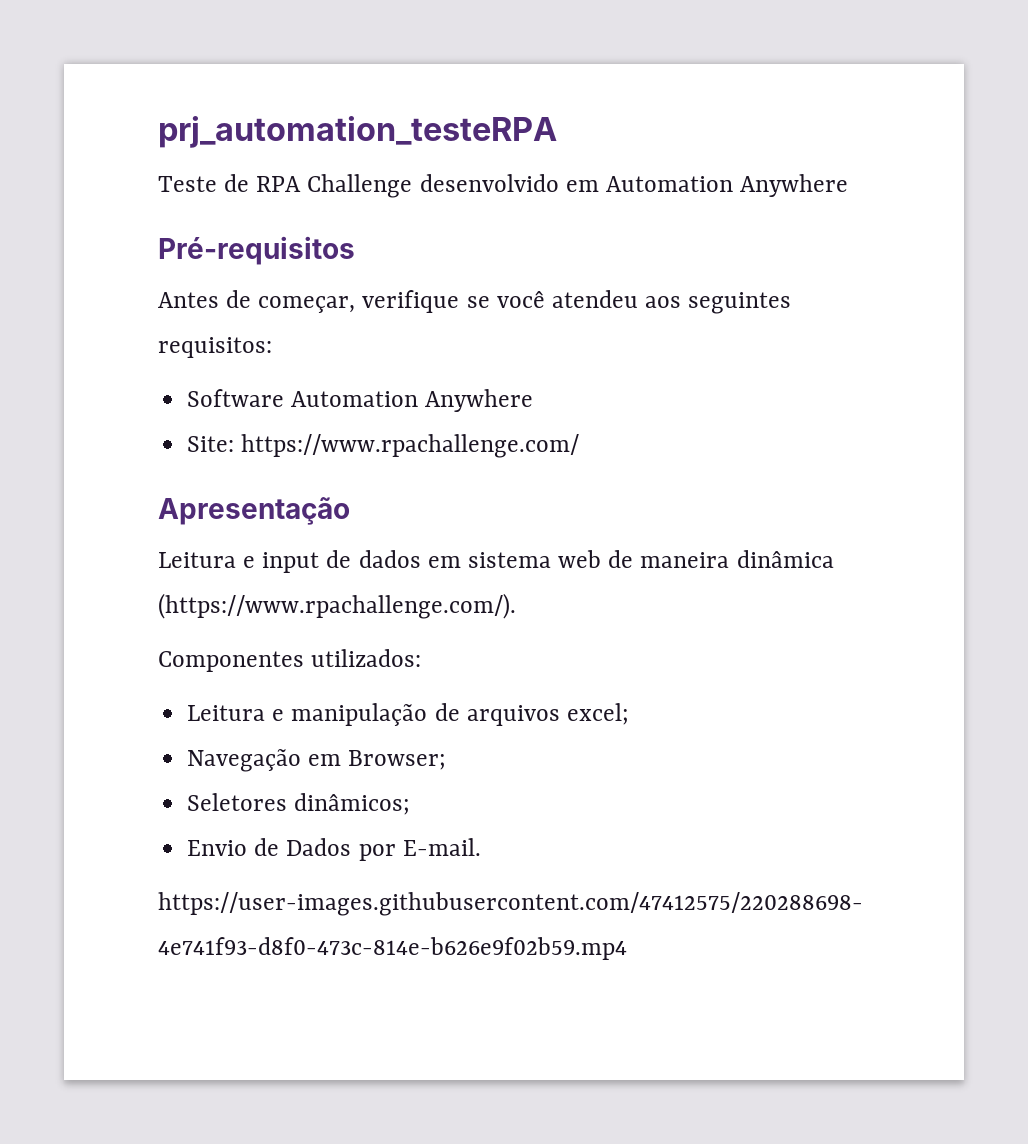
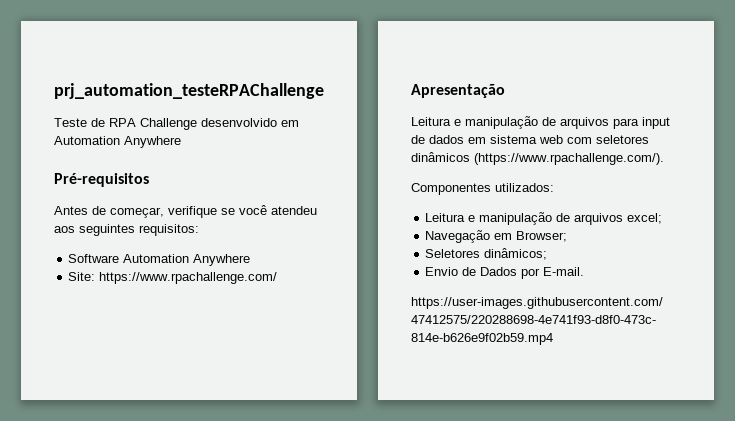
- prj_automation_testeRPA
+ prj_automation_testeRPAChallenge
- Leitura e input de dados em sistema web de maneira dinâmica (https://www.rpachallenge.com/).
+ Leitura e manipulação de arquivos para input de dados em sistema web com seletores dinâmicos (https://www.rpachallenge.com/).

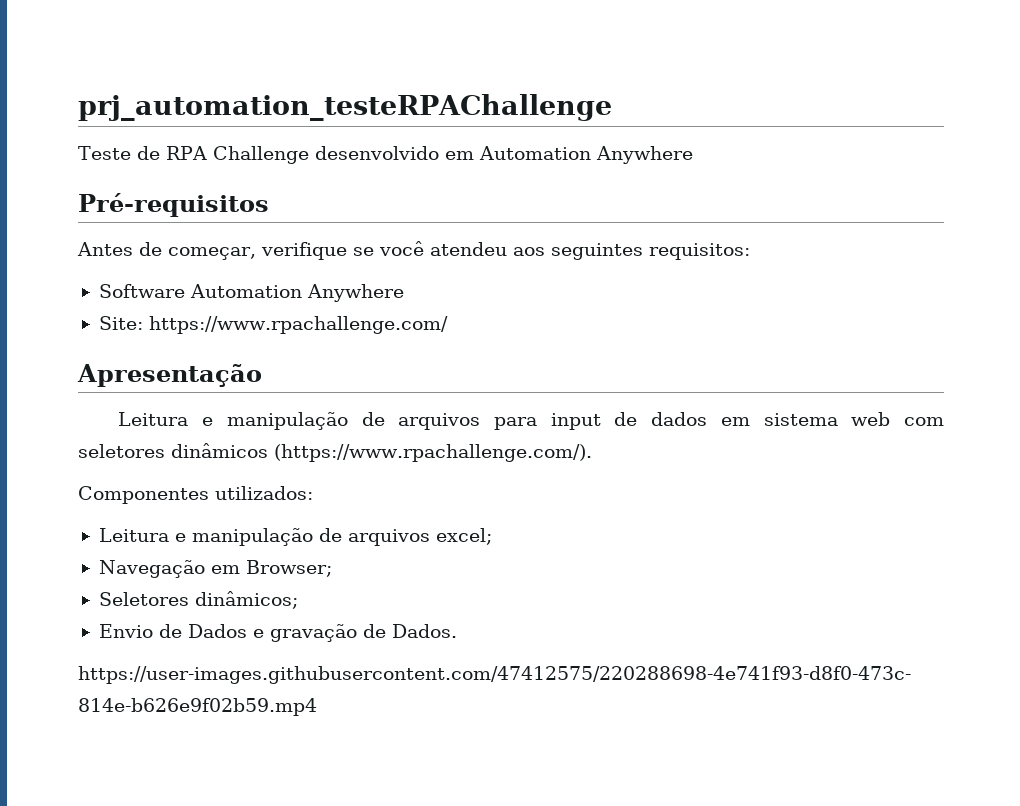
- Envio de Dados por E-mail.
+ Envio de Dados e gravação de Dados.

